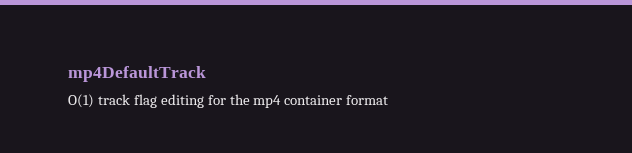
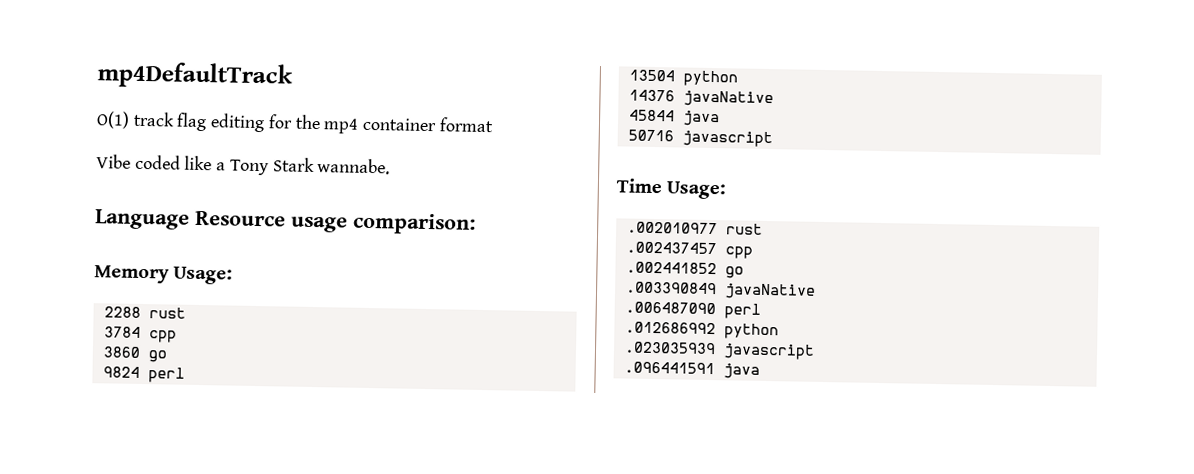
+ Vibe coded like a Tony Stark wannabe.
+ Language Resource usage comparison:
+ Memory Usage:
+ 2288 rust
+ 3784 cpp
+ 3860 go
+ 9824 perl
+ 13504 python
+ 14376 javaNative
+ 45844 java
+ 50716 javascript
+ Time Usage:
+ .002010977 rust
+ .002437457 cpp
+ .002441852 go
+ .003390849 javaNative
+ .006487090 perl
+ .012686992 python
+ .023035939 javascript
+ .096441591 java

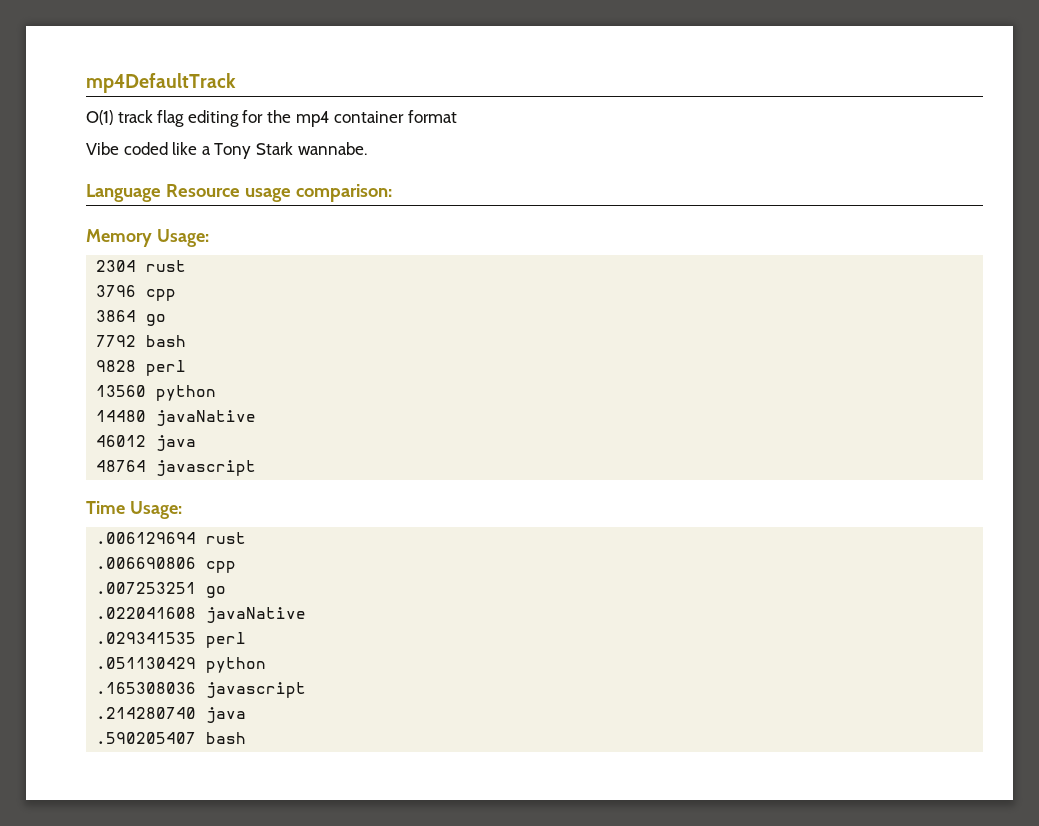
- 2288 rust
- 3784 cpp
- 3860 go
- 9824 perl
- 13504 python
- 14376 javaNative
- 45844 java
- 50716 javascript
+ 2304 rust
+ 3796 cpp
+ 3864 go
+ 7792 bash
+ 9828 perl
+ 13560 python
+ 14480 javaNative
+ 46012 java
+ 48764 javascript
- .002010977 rust
- .002437457 cpp
- .002441852 go
- .003390849 javaNative
- .006487090 perl
- .012686992 python
- .023035939 javascript
- .096441591 java
+ .006129694 rust
+ .006690806 cpp
+ .007253251 go
+ .022041608 javaNative
+ .029341535 perl
+ .051130429 python
+ .165308036 javascript
+ .214280740 java
+ .590205407 bash

